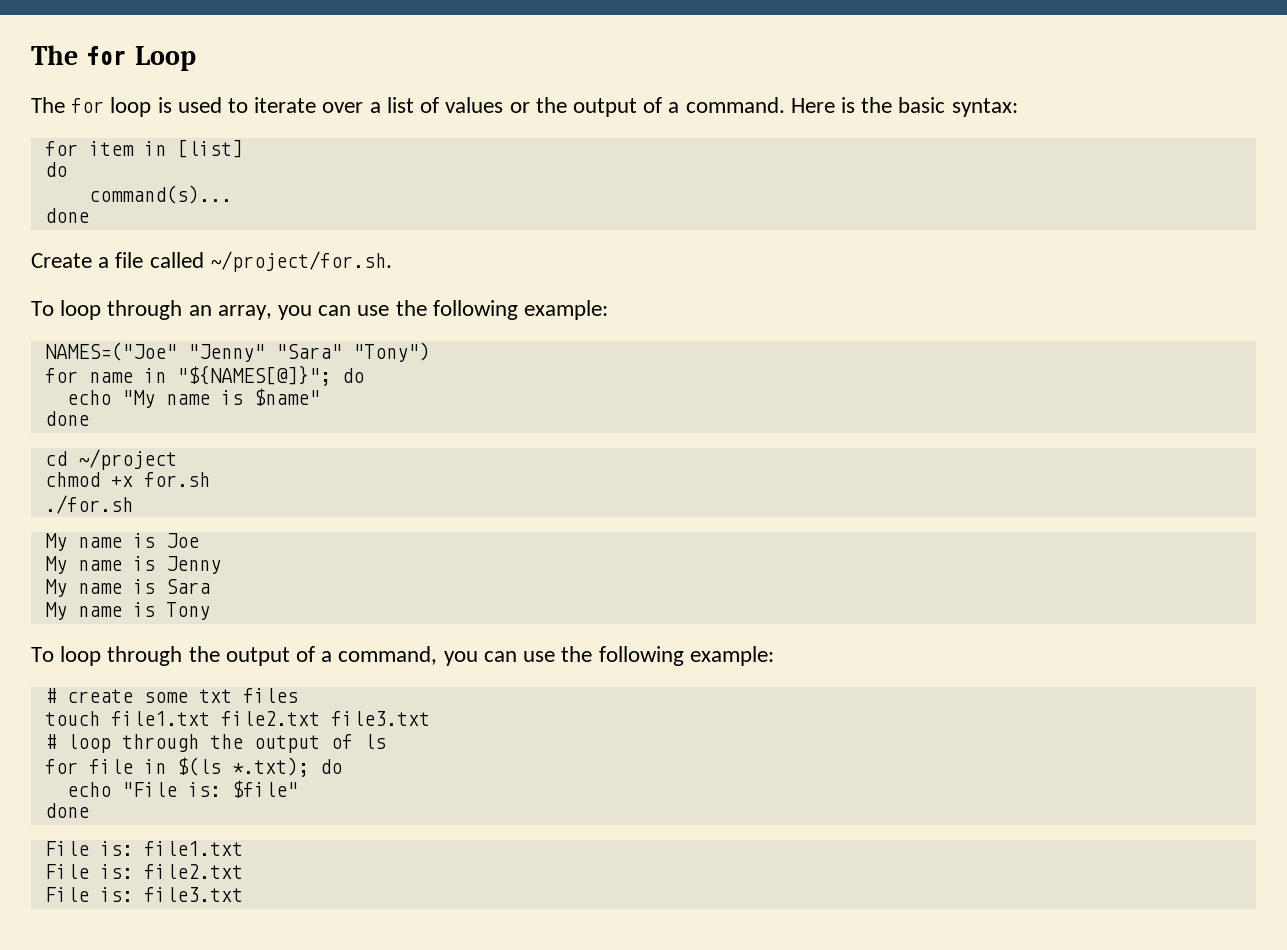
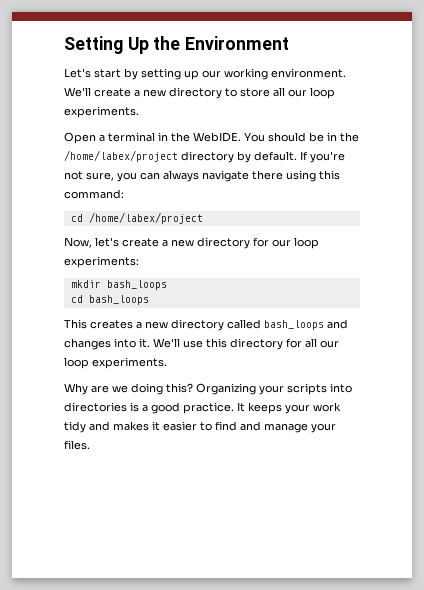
- The for Loop
- The for loop is used to iterate over a list of values or the output of a command. Here is the basic syntax:
- for item in [list]
- do
- command(s)...
- done
- Create a file called ~/project/for.sh.
- To loop through an array, you can use the following example:
- NAMES=("Joe" "Jenny" "Sara" "Tony")
- for name in "${NAMES[@]}"; do
- echo "My name is $name"
- done
- cd ~/project
- chmod +x for.sh
- ./for.sh
- My name is Joe
- My name is Jenny
- My name is Sara
- My name is Tony
- To loop through the output of a command, you can use the following example:
- # create some txt files
- touch file1.txt file2.txt file3.txt
- # loop through the output of ls
- for file in $(ls *.txt); do
- echo "File is: $file"
- done
- File is: file1.txt
- File is: file2.txt
- File is: file3.txt
+ Setting Up the Environment
+ Let's start by setting up our working environment. We'll create a new directory to store all our loop experiments.
+ Open a terminal in the WebIDE. You should be in the /home/labex/project directory by default. If you're not sure, you can always navigate there using this command:
+ cd /home/labex/project
+ Now, let's create a new directory for our loop experiments:
+ mkdir bash_loops
+ cd bash_loops
+ This creates a new directory called bash_loops and changes into it. We'll use this directory for all our loop experiments.
+ Why are we doing this? Organizing your scripts into directories is a good practice. It keeps your work tidy and makes it easier to find and manage your files.

